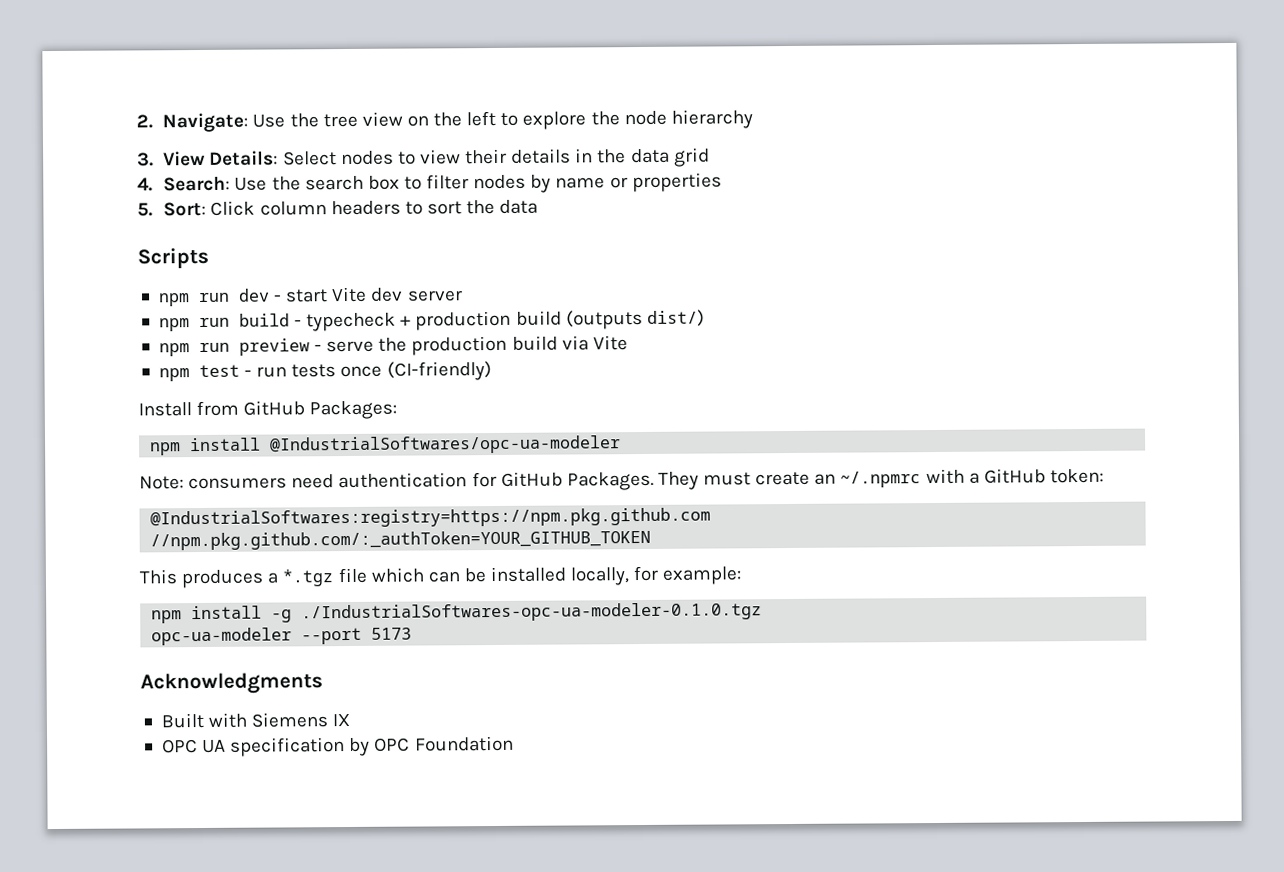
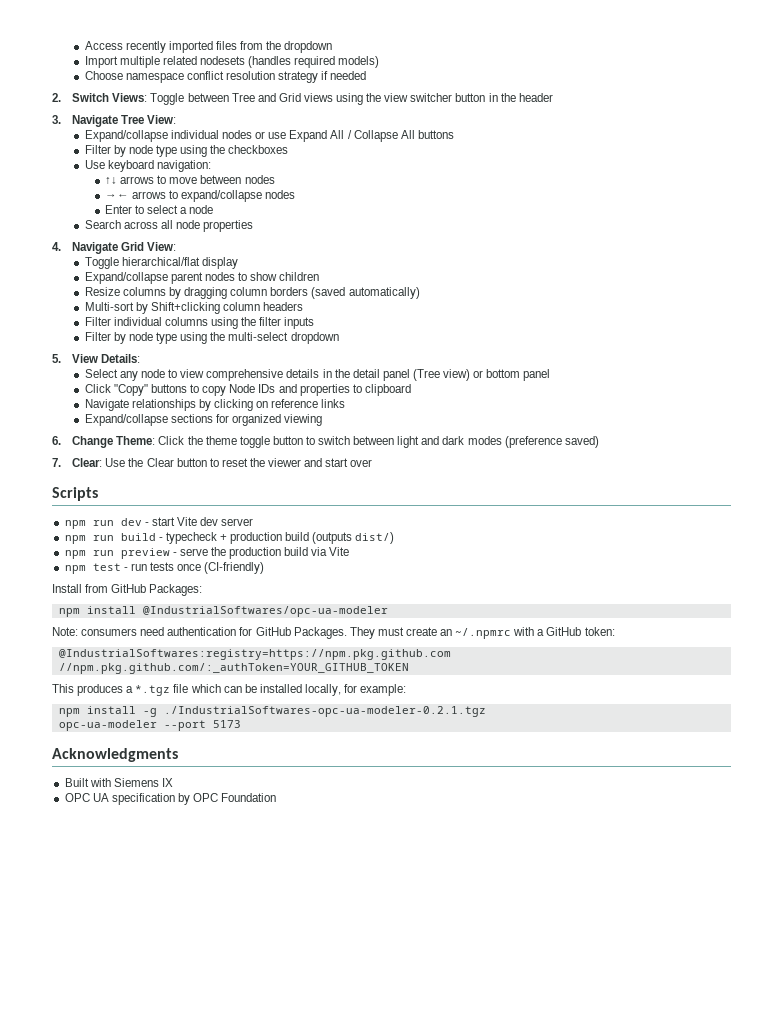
- 2. Navigate: Use the tree view on the left to explore the node hierarchy
- 3. View Details: Select nodes to view their details in the data grid
- 4. Search: Use the search box to filter nodes by name or properties
- 5. Sort: Click column headers to sort the data
+ Access recently imported files from the dropdown
+ Import multiple related nodesets (handles required models)
+ Choose namespace conflict resolution strategy if needed
+ 2. Switch Views: Toggle between Tree and Grid views using the view switcher button in the header
+ 3. Navigate Tree View:
+ Expand/collapse individual nodes or use Expand All / Collapse All buttons
+ Filter by node type using the checkboxes
+ Use keyboard navigation:
+ ↑↓ arrows to move between nodes
+ →← arrows to expand/collapse nodes
+ Enter to select a node
+ Search across all node properties
+ 4. Navigate Grid View:
+ Toggle hierarchical/flat display
+ Expand/collapse parent nodes to show children
+ Resize columns by dragging column borders (saved automatically)
+ Multi-sort by Shift+clicking column headers
+ Filter individual columns using the filter inputs
+ Filter by node type using the multi-select dropdown
+ 5. View Details:
+ Select any node to view comprehensive details in the detail panel (Tree view) or bottom panel
+ Click "Copy" buttons to copy Node IDs and properties to clipboard
+ Navigate relationships by clicking on reference links
+ Expand/collapse sections for organized viewing
+ 6. Change Theme: Click the theme toggle button to switch between light and dark modes (preference saved)
+ 7. Clear: Use the Clear button to reset the viewer and start over
- npm install -g ./IndustrialSoftwares-opc-ua-modeler-0.1.0.tgz
+ npm install -g ./IndustrialSoftwares-opc-ua-modeler-0.2.1.tgz

